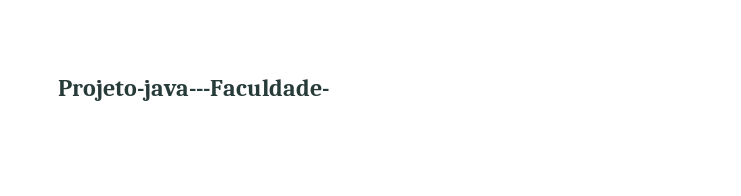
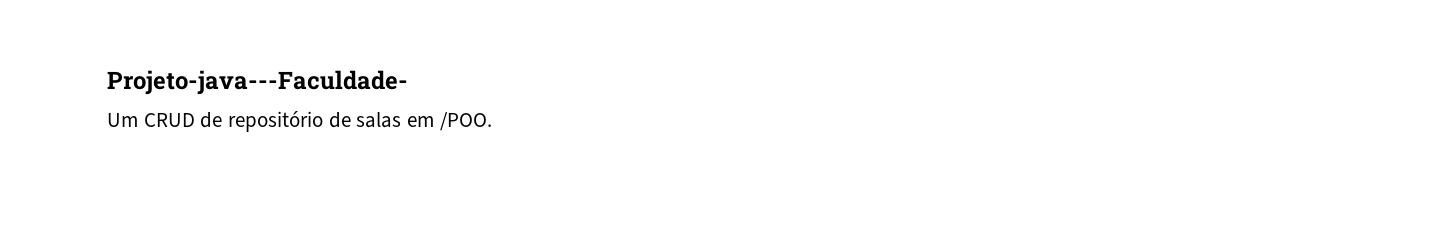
+ Um CRUD de repositório de salas em /POO.

